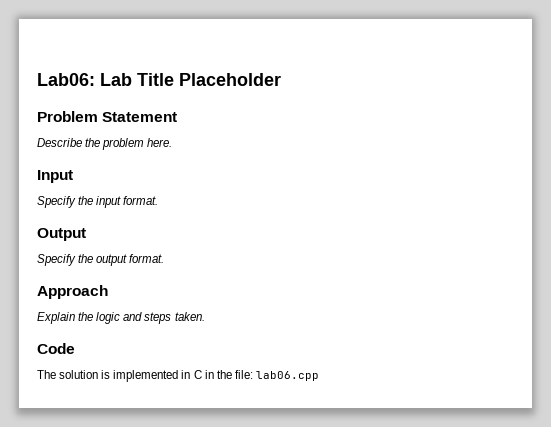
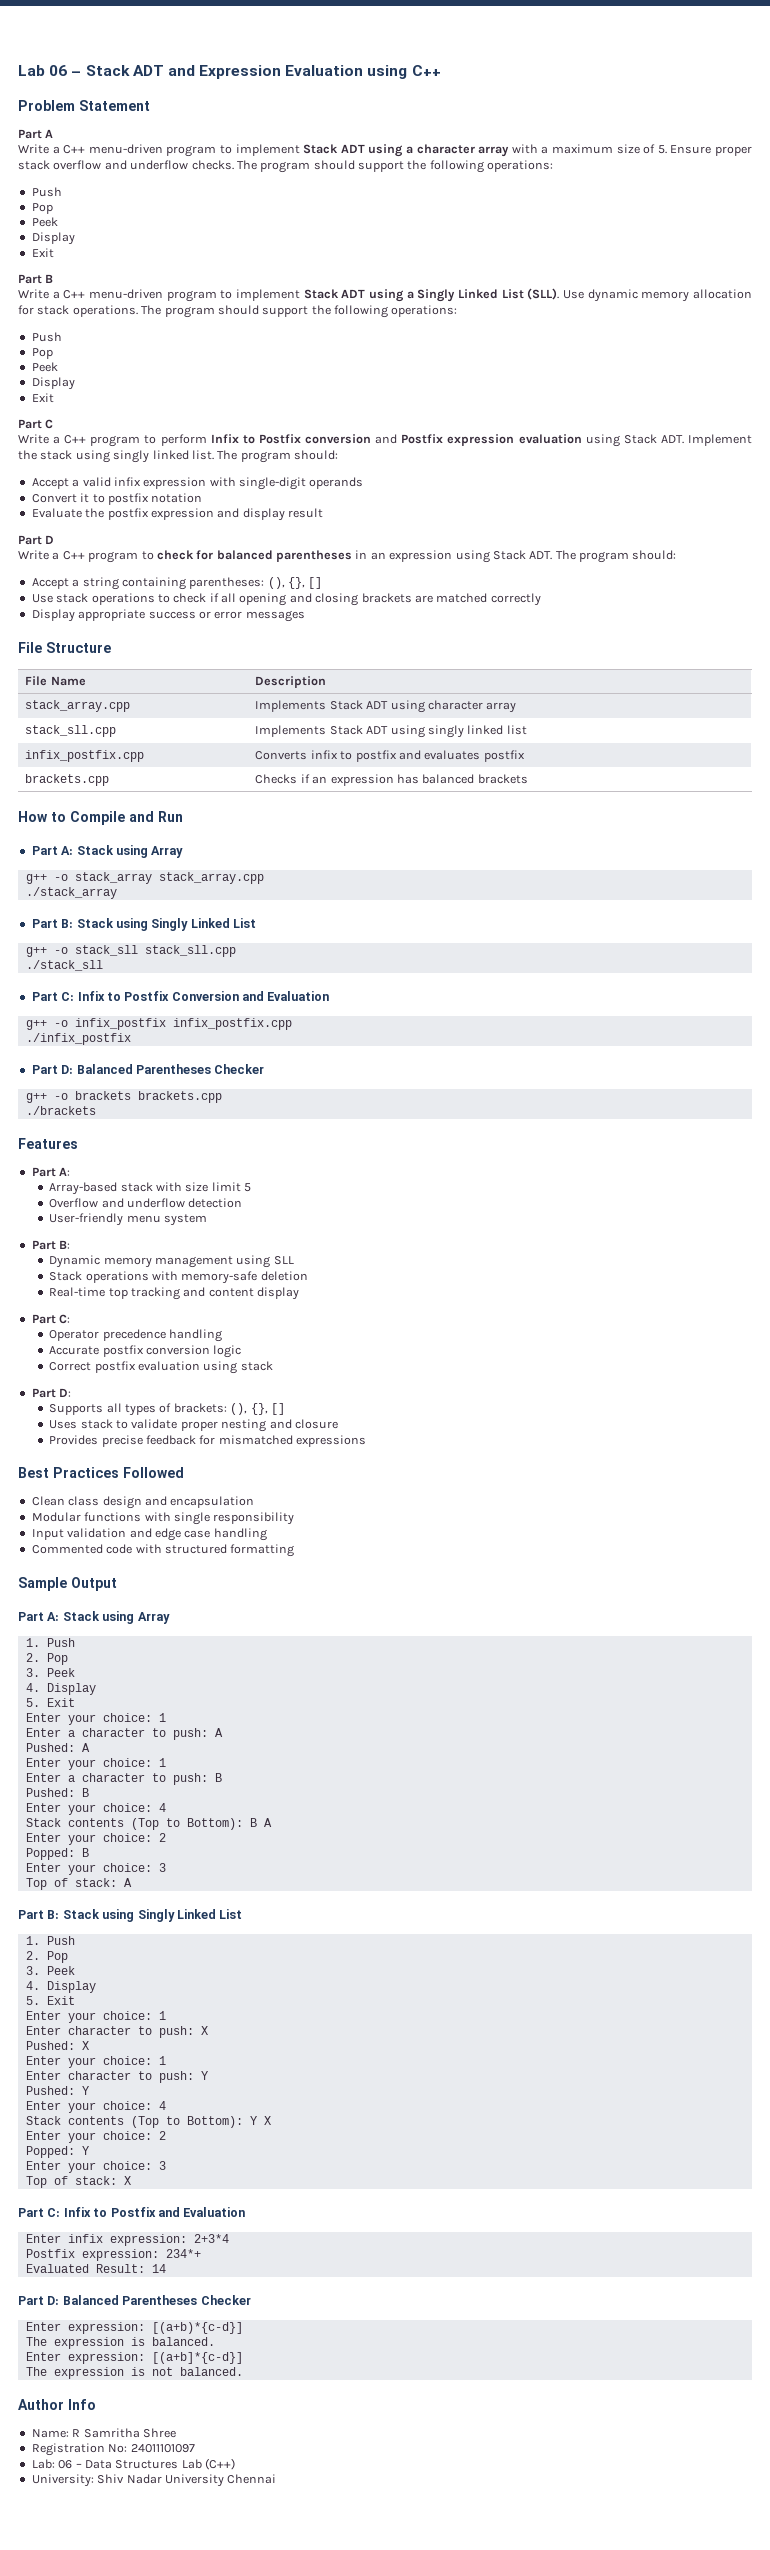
- Lab06: Lab Title Placeholder
+ Lab 06 – Stack ADT and Expression Evaluation using C++
  Problem Statement
- Describe the problem here.
- Input
- Specify the input format.
- Output
- Specify the output format.
- Approach
- Explain the logic and steps taken.
- Code
- The solution is implemented in C in the file: lab06.cpp
+ Part A
+ Write a C++ menu-driven program to implement Stack ADT using a character array with a maximum size of 5. Ensure proper stack overflow and underflow checks. The program should support the following operations:
+ Push
+ Pop
+ Peek
+ Display
+ Exit
+ Part B
+ Write a C++ menu-driven program to implement Stack ADT using a Singly Linked List (SLL). Use dynamic memory allocation for stack operations. The program should support the following operations:
+ Push
+ Pop
+ Peek
+ Display
+ Exit
+ Part C
+ Write a C++ program to perform Infix to Postfix conversion and Postfix expression evaluation using Stack ADT. Implement the stack using singly linked list. The program should:
+ Accept a valid infix expression with single-digit operands
+ Convert it to postfix notation
+ Evaluate the postfix expression and display result
+ Part D
+ Write a C++ program to check for balanced parentheses in an expression using Stack ADT. The program should:
+ Accept a string containing parentheses: (), {}, []
+ Use stack operations to check if all opening and closing brackets are matched correctly
+ Display appropriate success or error messages
+ File Structure
+ File Name | Description
+ stack_array.cpp | Implements Stack ADT using character array
+ stack_sll.cpp | Implements Stack ADT using singly linked list
+ infix_postfix.cpp | Converts infix to postfix and evaluates postfix
+ brackets.cpp | Checks if an expression has balanced brackets
+ How to Compile and Run
+ Part A: Stack using Array
+ g++ -o stack_array stack_array.cpp
+ ./stack_array
+ Part B: Stack using Singly Linked List
+ g++ -o stack_sll stack_sll.cpp
+ ./stack_sll
+ Part C: Infix to Postfix Conversion and Evaluation
+ g++ -o infix_postfix infix_postfix.cpp
+ ./infix_postfix
+ Part D: Balanced Parentheses Checker
+ g++ -o brackets brackets.cpp
+ ./brackets
+ Features
+ Part A:
+ Array-based stack with size limit 5
+ Overflow and underflow detection
+ User-friendly menu system
+ Part B:
+ Dynamic memory management using SLL
+ Stack operations with memory-safe deletion
+ Real-time top tracking and content display
+ Part C:
+ Operator precedence handling
+ Accurate postfix conversion logic
+ Correct postfix evaluation using stack
+ Part D:
+ Supports all types of brackets: (), {}, []
+ Uses stack to validate proper nesting and closure
+ Provides precise feedback for mismatched expressions
+ Best Practices Followed
+ Clean class design and encapsulation
+ Modular functions with single responsibility
+ Input validation and edge case handling
+ Commented code with structured formatting
+ Sample Output
+ Part A: Stack using Array
+ 1. Push
+ 2. Pop
+ 3. Peek
+ 4. Display
+ 5. Exit
+ Enter your choice: 1
+ Enter a character to push: A
+ Pushed: A
+ Enter your choice: 1
+ Enter a character to push: B
+ Pushed: B
+ Enter your choice: 4
+ Stack contents (Top to Bottom): B A
+ Enter your choice: 2
+ Popped: B
+ Enter your choice: 3
+ Top of stack: A
+ Part B: Stack using Singly Linked List
+ 1. Push
+ 2. Pop
+ 3. Peek
+ 4. Display
+ 5. Exit
+ Enter your choice: 1
+ Enter character to push: X
+ Pushed: X
+ Enter your choice: 1
+ Enter character to push: Y
+ Pushed: Y
+ Enter your choice: 4
+ Stack contents (Top to Bottom): Y X
+ Enter your choice: 2
+ Popped: Y
+ Enter your choice: 3
+ Top of stack: X
+ Part C: Infix to Postfix and Evaluation
+ Enter infix expression: 2+3*4
+ Postfix expression: 234*+
+ Evaluated Result: 14
+ Part D: Balanced Parentheses Checker
+ Enter expression: [(a+b)*{c-d}]
+ The expression is balanced.
+ Enter expression: [(a+b]*{c-d}]
+ The expression is not balanced.
+ Author Info
+ Name: R Samritha Shree
+ Registration No: 24011101097
+ Lab: 06 – Data Structures Lab (C++)
+ University: Shiv Nadar University Chennai

